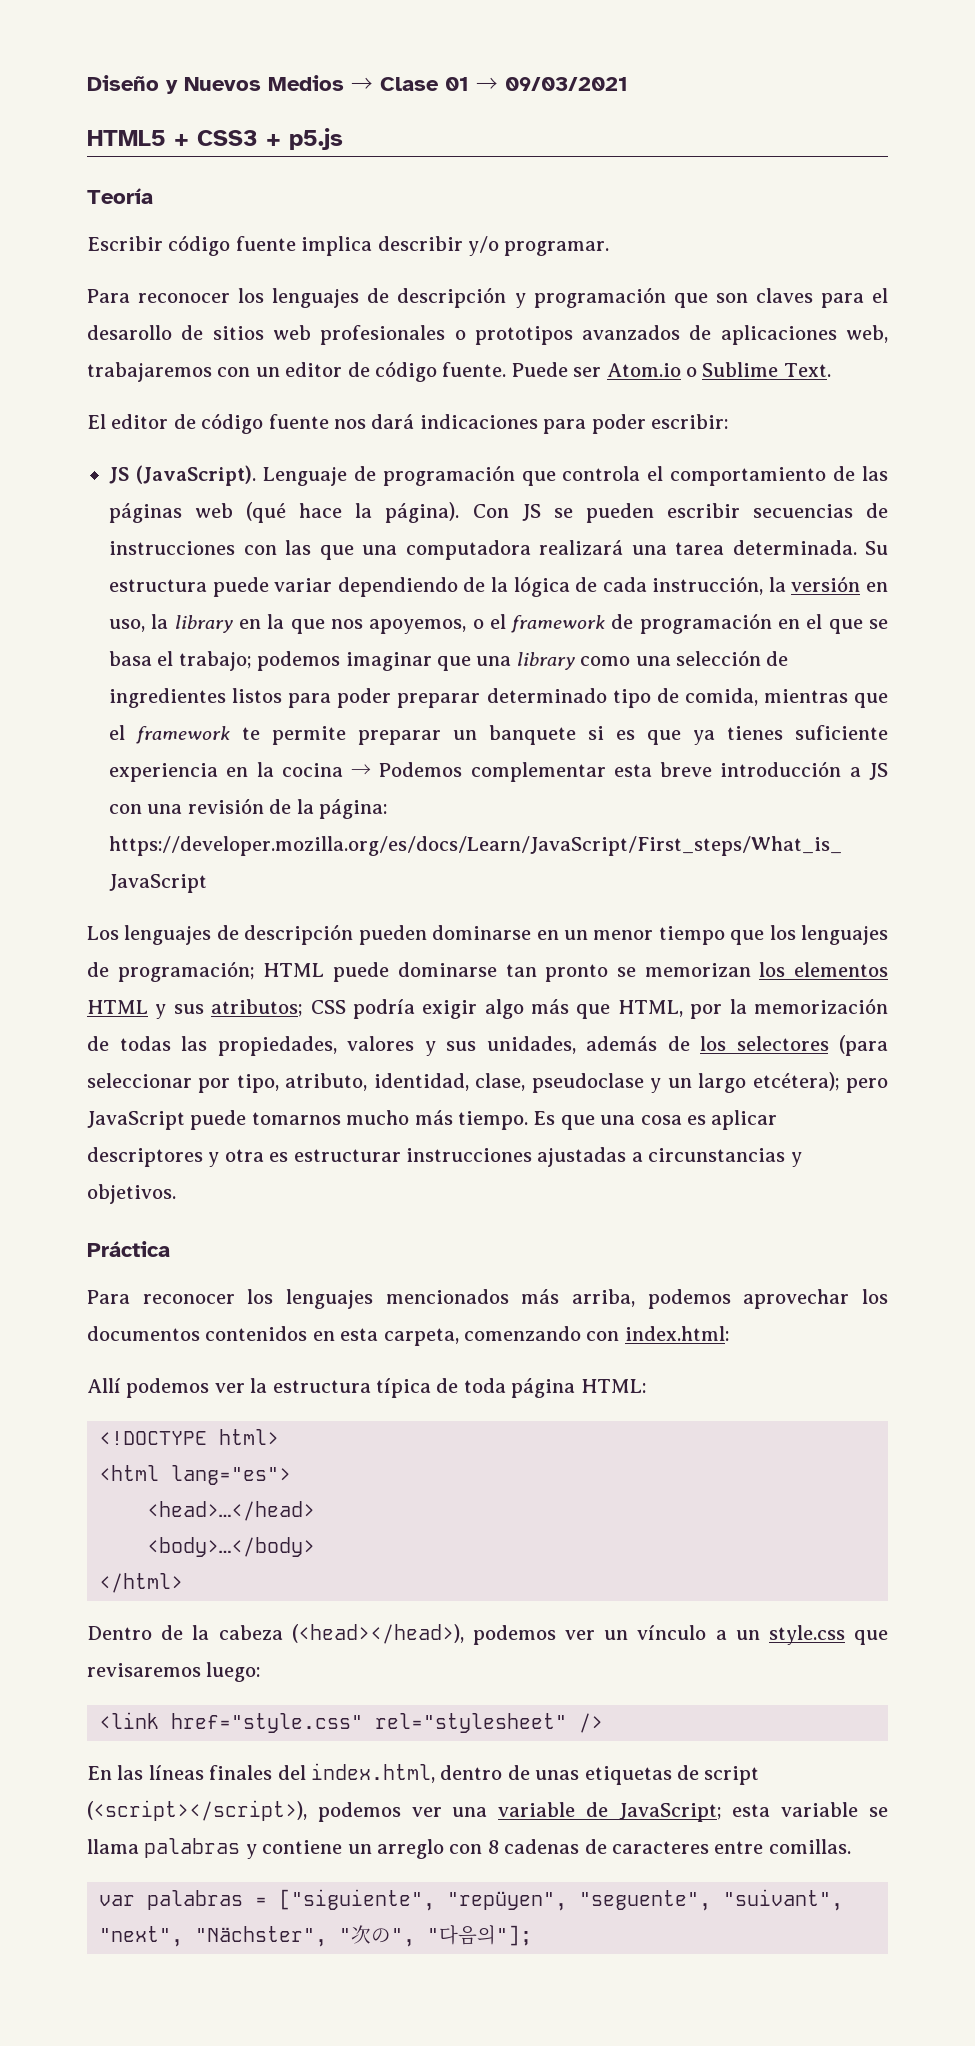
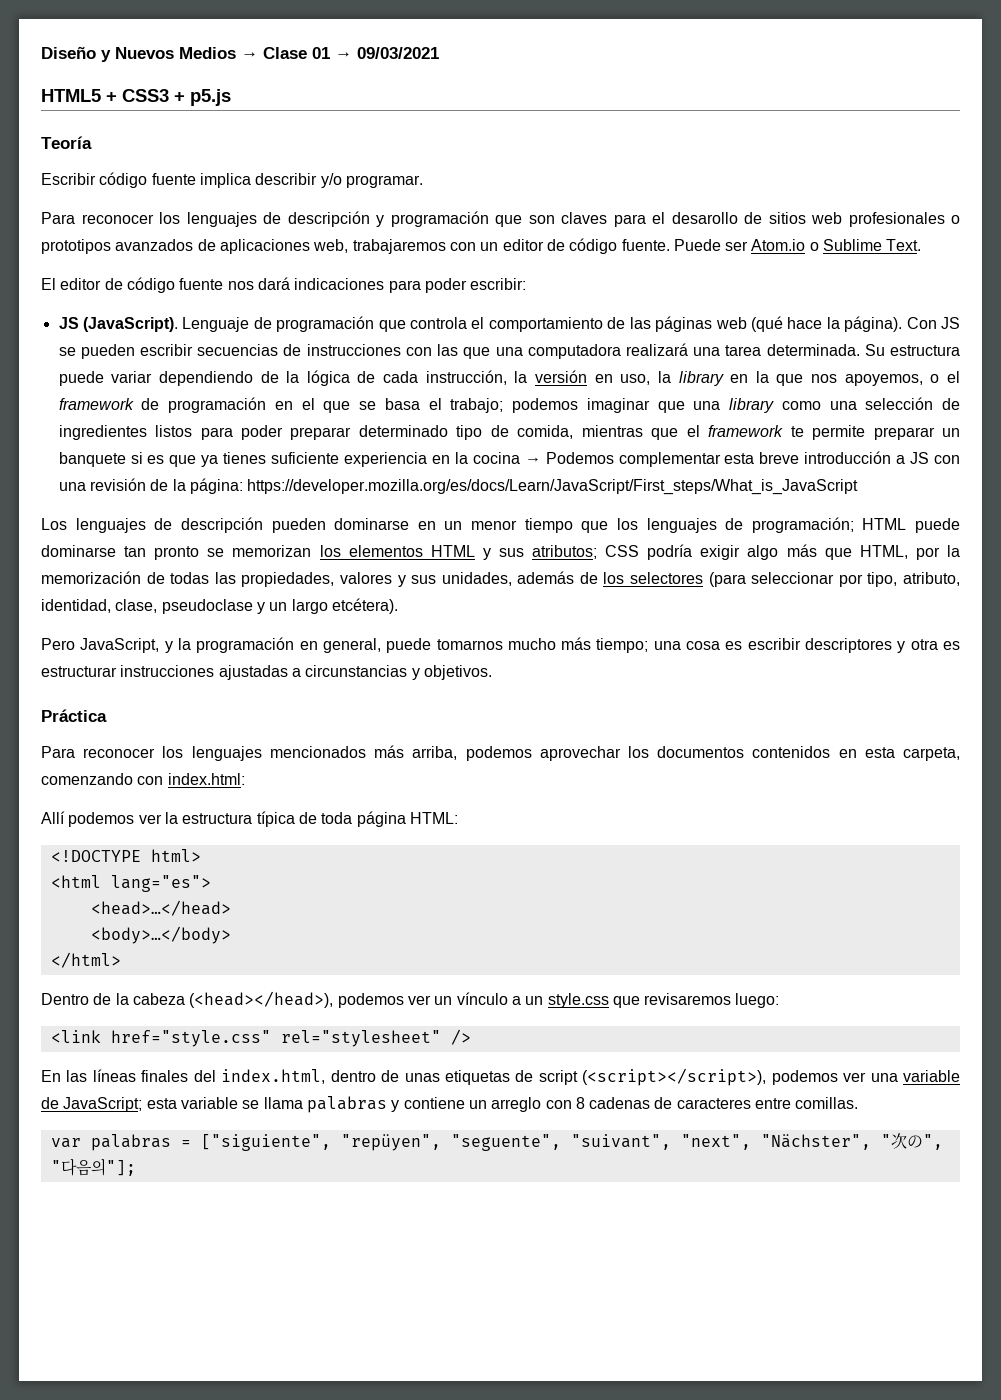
- CSS podría exigir algo más que HTML, por la memorización de todas las propiedades, valores y sus unidades, además de los selectores (para seleccionar por tipo, atributo, identidad, clase, pseudoclase y un largo etcétera); pero JavaScript puede tomarnos mucho más tiempo. Es que una cosa es aplicar descriptores y otra es estructurar instrucciones ajustadas a circunstancias y objetivos.
+ CSS podría exigir algo más que HTML, por la memorización de todas las propiedades, valores y sus unidades, además de los selectores (para seleccionar por tipo, atributo, identidad, clase, pseudoclase y un largo etcétera).
+ Pero JavaScript, y la programación en general, puede tomarnos mucho más tiempo; una cosa es escribir descriptores y otra es estructurar instrucciones ajustadas a circunstancias y objetivos.

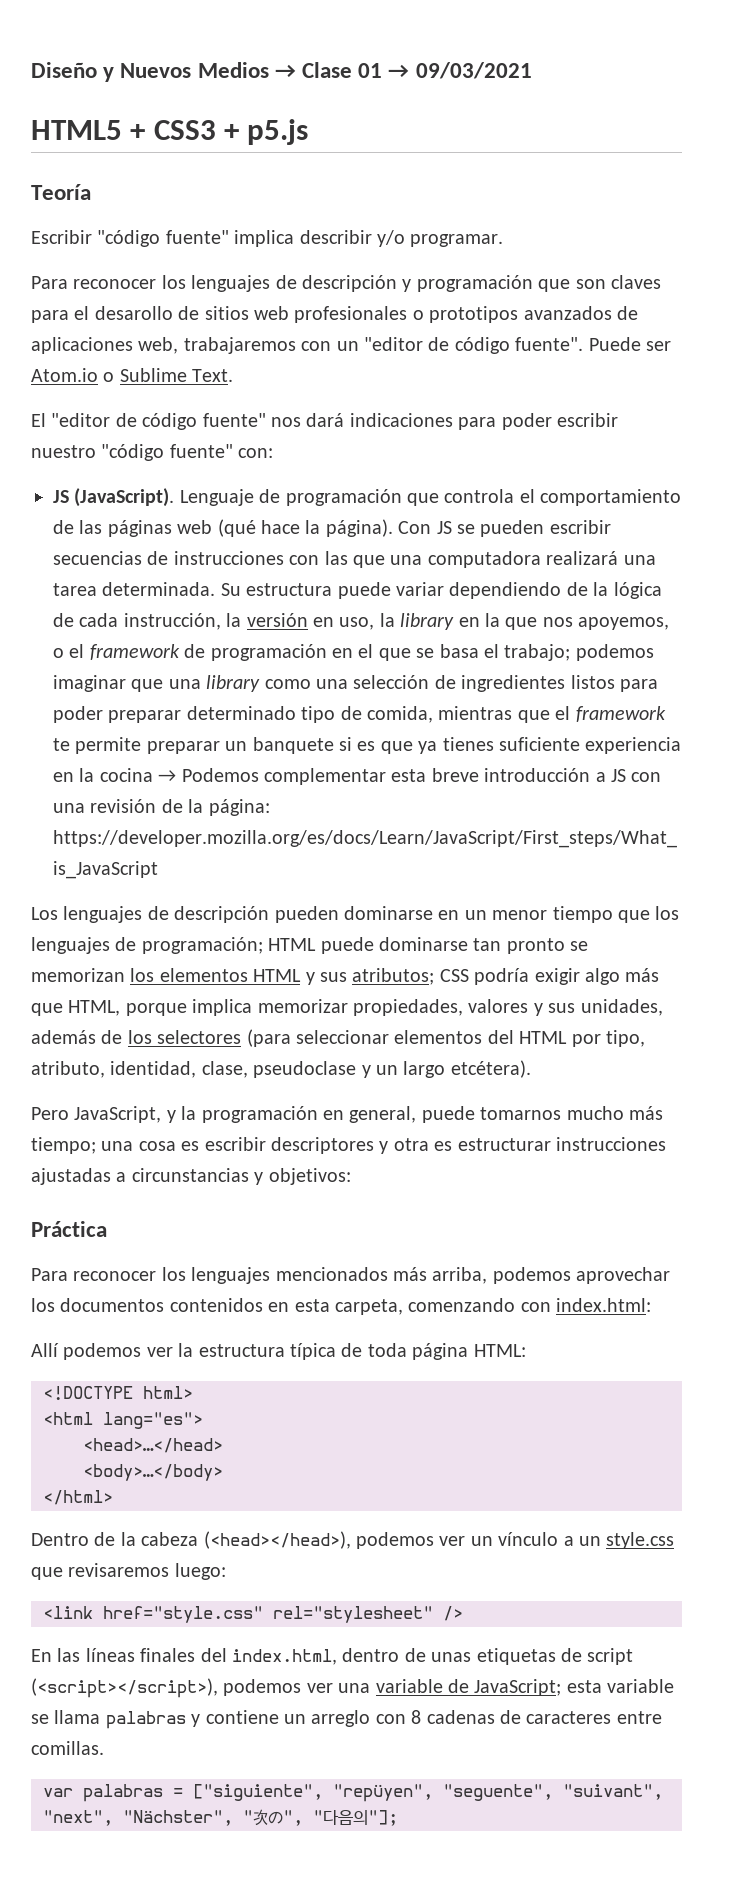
- Escribir código fuente implica describir y/o programar.
+ Escribir "código fuente" implica describir y/o programar.
- Para reconocer los lenguajes de descripción y programación que son claves para el desarollo de sitios web profesionales o prototipos avanzados de aplicaciones web, trabajaremos con un editor de código fuente.
+ Para reconocer los lenguajes de descripción y programación que son claves para el desarollo de sitios web profesionales o prototipos avanzados de aplicaciones web, trabajaremos con un "editor de código fuente".
- El editor de código fuente nos dará indicaciones para poder escribir:
+ El "editor de código fuente" nos dará indicaciones para poder escribir nuestro "código fuente" con:
- Los lenguajes de descripción pueden dominarse en un menor tiempo que los lenguajes de programación; HTML puede dominarse tan pronto se memorizan los elementos HTML y sus atributos; CSS podría exigir algo más que HTML, por la memorización de todas las propiedades, valores y sus unidades, además de los selectores (para seleccionar por tipo, atributo, identidad, clase, pseudoclase y un largo etcétera).
+ Los lenguajes de descripción pueden dominarse en un menor tiempo que los lenguajes de programación; HTML puede dominarse tan pronto se memorizan los elementos HTML y sus atributos; CSS podría exigir algo más que HTML, porque implica memorizar propiedades, valores y sus unidades, además de los selectores (para seleccionar elementos del HTML por tipo, atributo, identidad, clase, pseudoclase y un largo etcétera).
- Pero JavaScript, y la programación en general, puede tomarnos mucho más tiempo; una cosa es escribir descriptores y otra es estructurar instrucciones ajustadas a circunstancias y objetivos.
+ Pero JavaScript, y la programación en general, puede tomarnos mucho más tiempo; una cosa es escribir descriptores y otra es estructurar instrucciones ajustadas a circunstancias y objetivos:

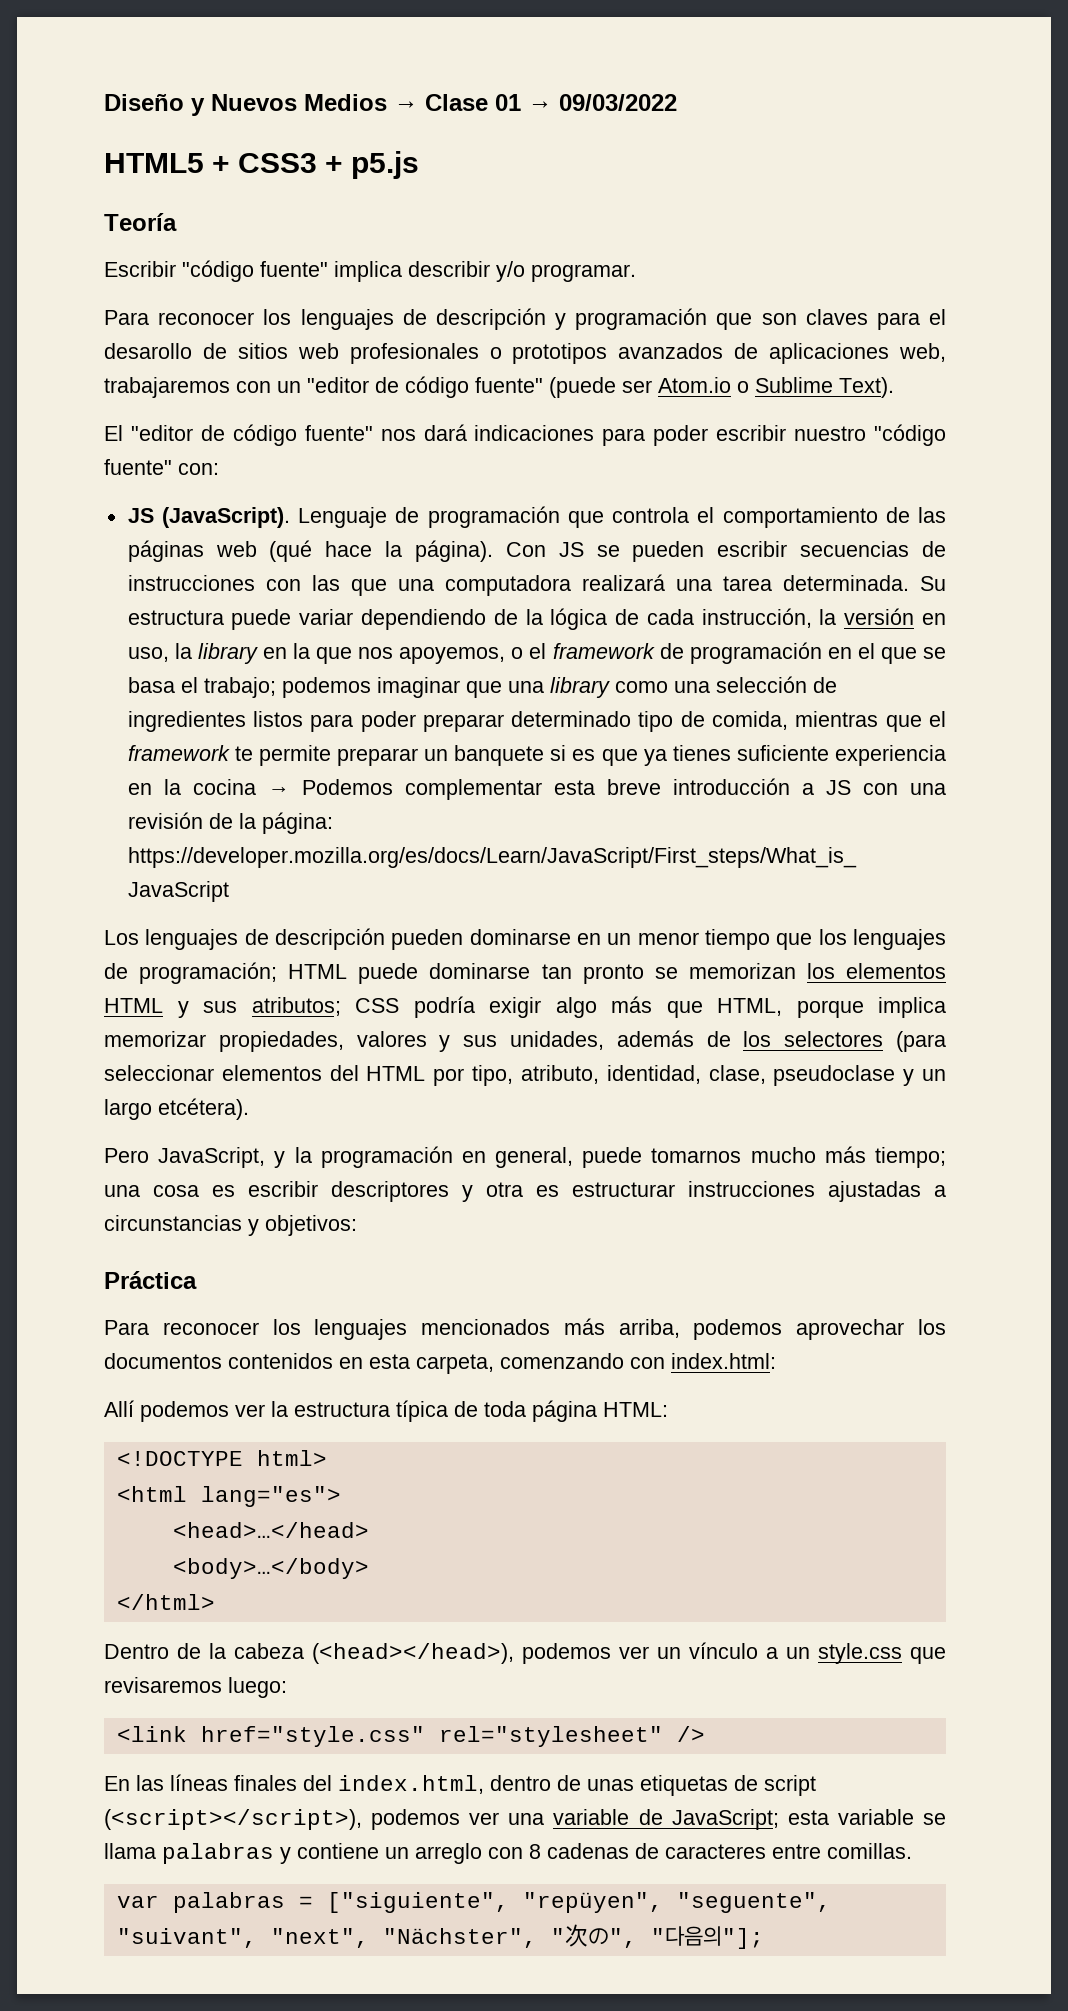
- Diseño y Nuevos Medios → Clase 01 → 09/03/2021
+ Diseño y Nuevos Medios → Clase 01 → 09/03/2022
- Para reconocer los lenguajes de descripción y programación que son claves para el desarollo de sitios web profesionales o prototipos avanzados de aplicaciones web, trabajaremos con un "editor de código fuente". Puede ser Atom.io o Sublime Text.
+ Para reconocer los lenguajes de descripción y programación que son claves para el desarollo de sitios web profesionales o prototipos avanzados de aplicaciones web, trabajaremos con un "editor de código fuente" (puede ser Atom.io o Sublime Text).

